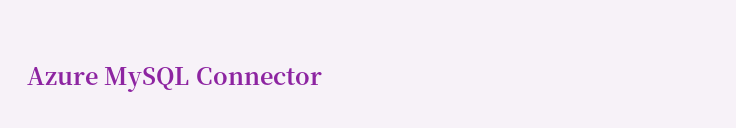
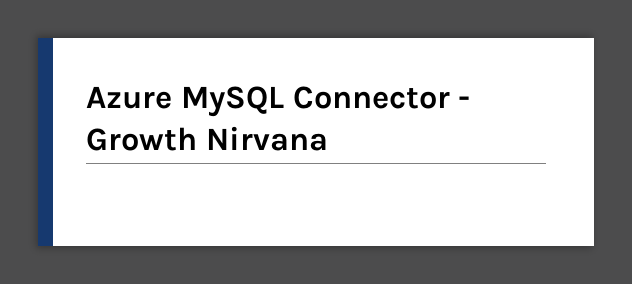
- Azure MySQL Connector
+ Azure MySQL Connector - Growth Nirvana

